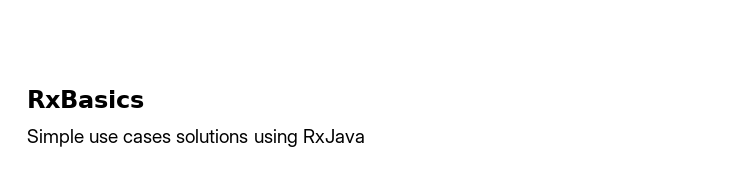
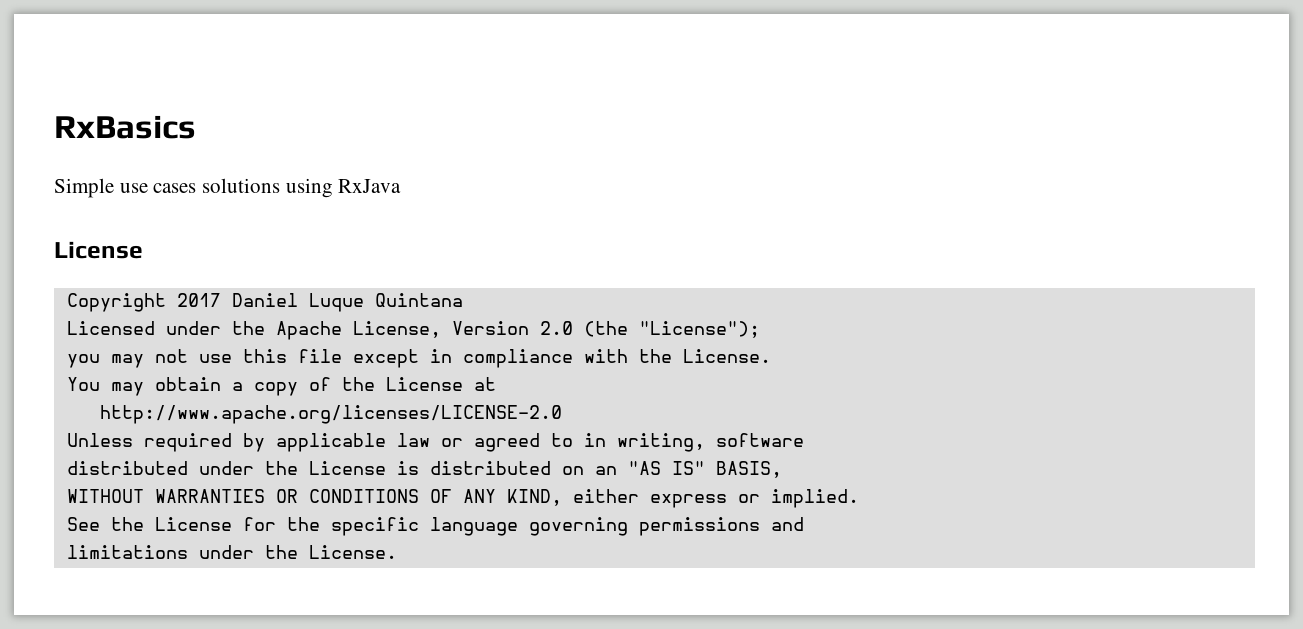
  Simple use cases solutions using RxJava
+ License
+ Copyright 2017 Daniel Luque Quintana
+ Licensed under the Apache License, Version 2.0 (the "License");
+ you may not use this file except in compliance with the License.
+ You may obtain a copy of the License at
+ http://www.apache.org/licenses/LICENSE-2.0
+ Unless required by applicable law or agreed to in writing, software
+ distributed under the License is distributed on an "AS IS" BASIS,
+ WITHOUT WARRANTIES OR CONDITIONS OF ANY KIND, either express or implied.
+ See the License for the specific language governing permissions and
+ limitations under the License.

